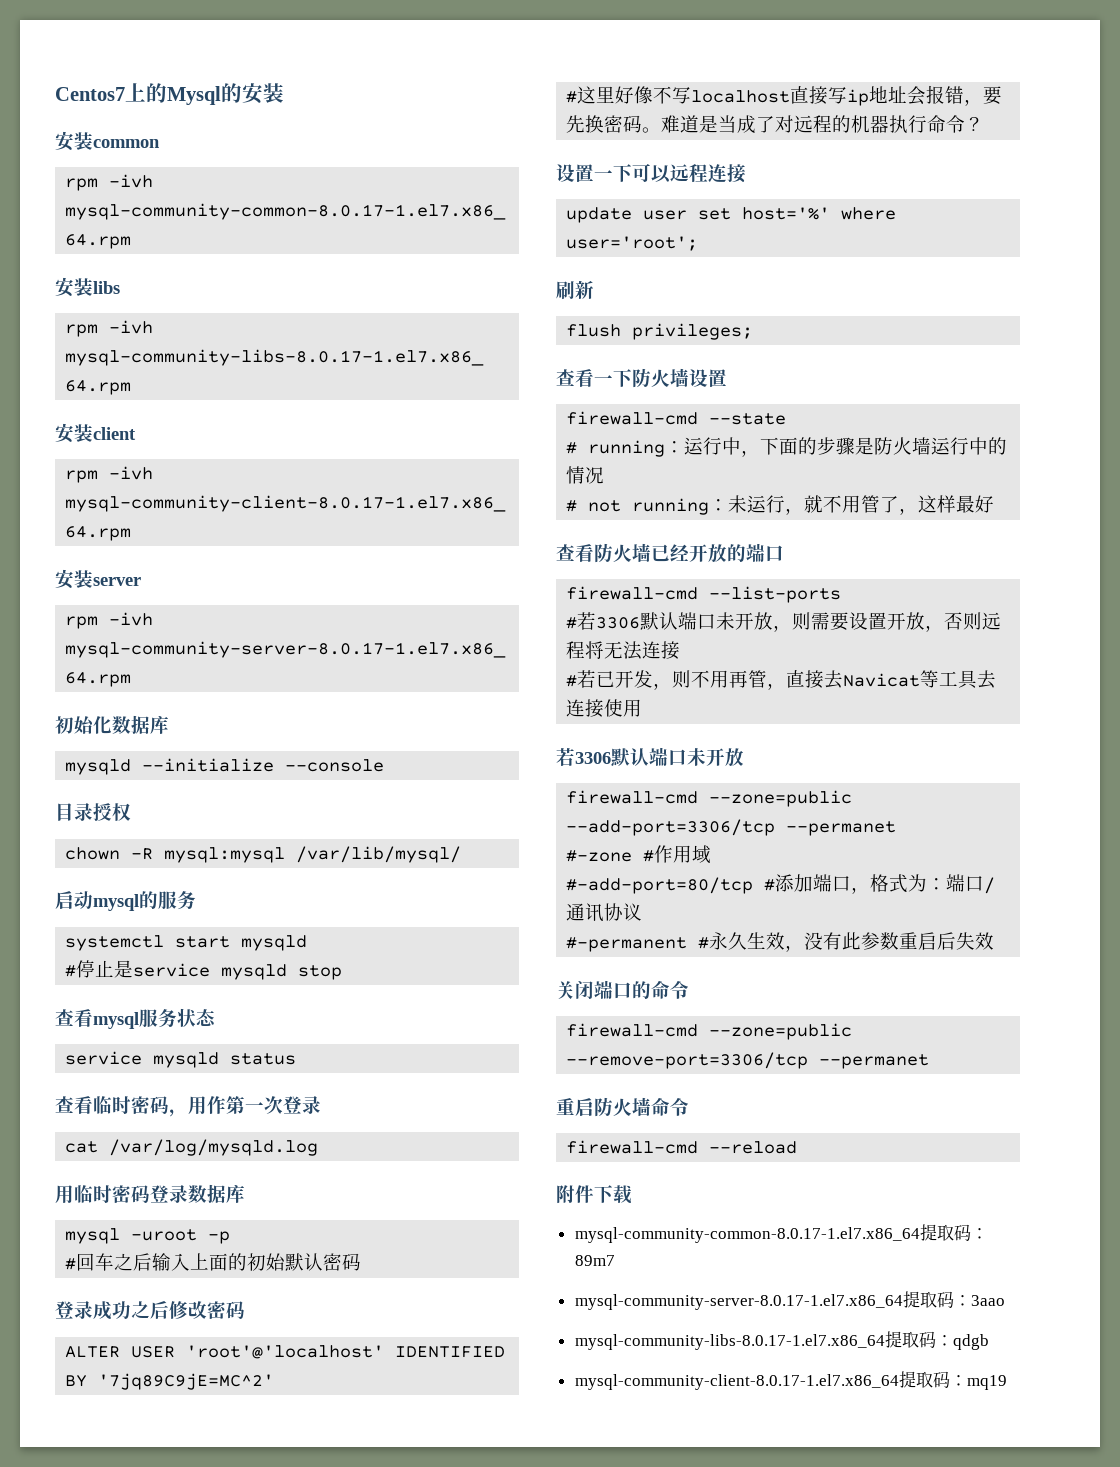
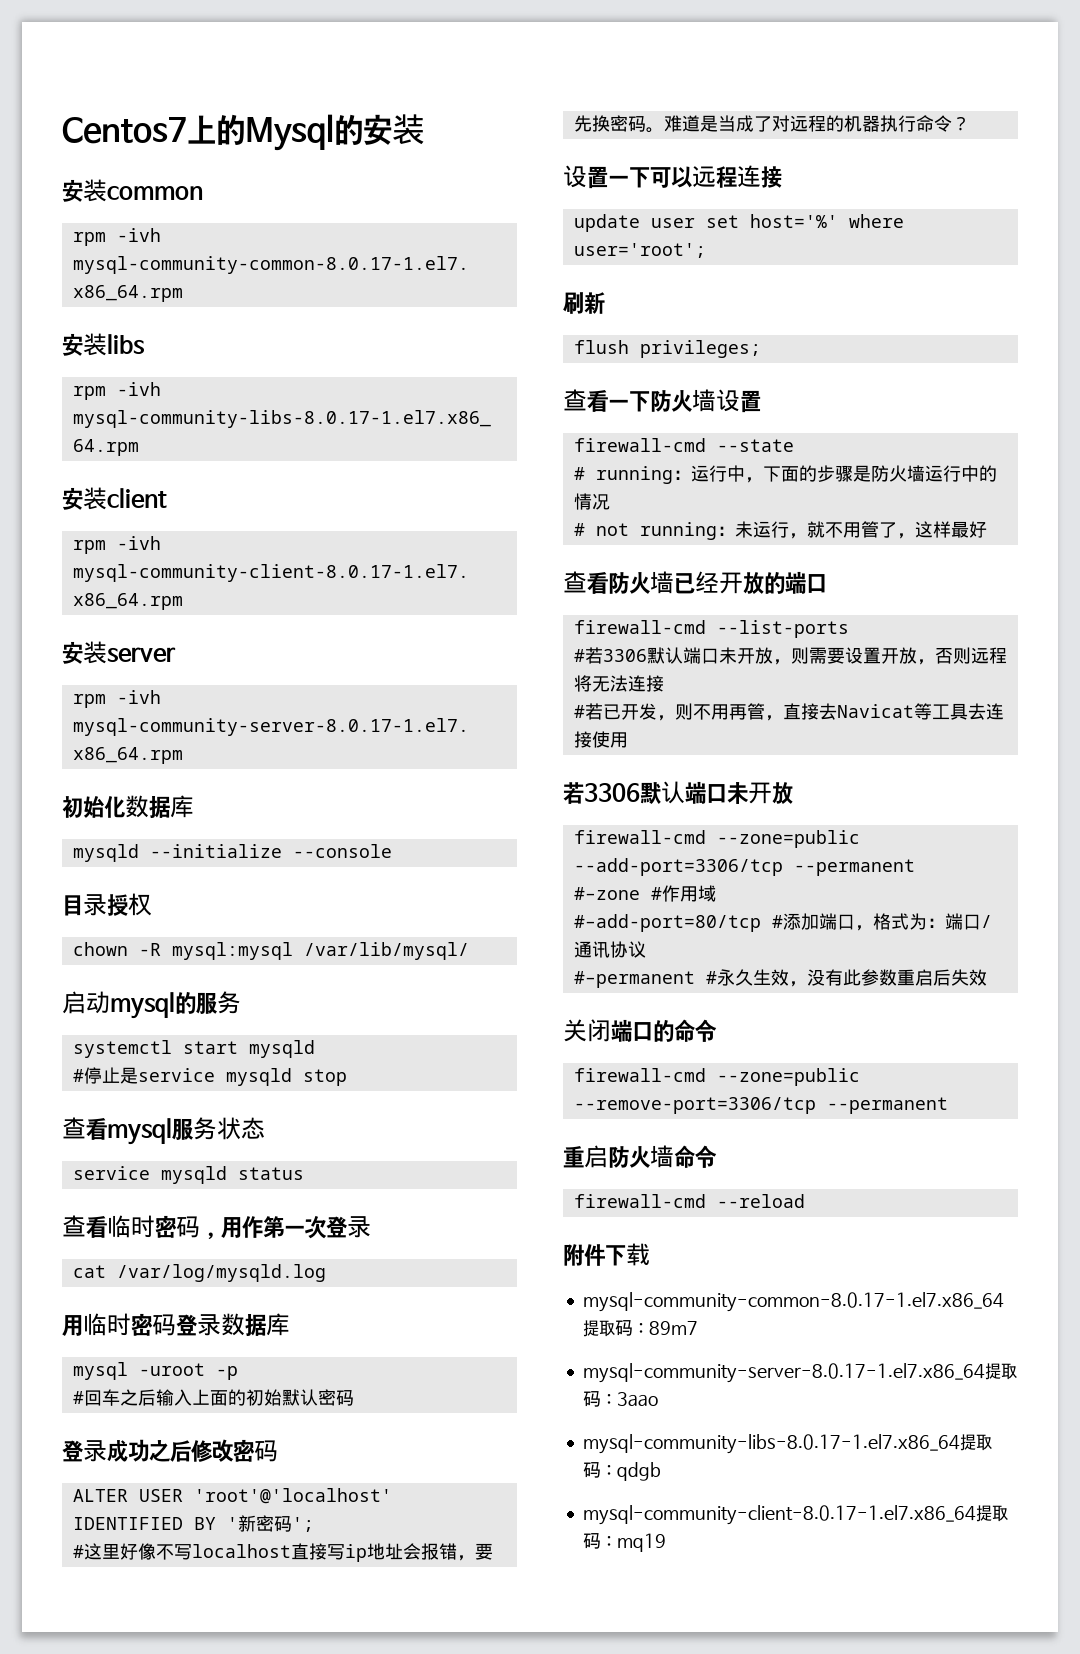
- ALTER USER 'root'@'localhost' IDENTIFIED BY '7jq89C9jE=MC^2'
+ ALTER USER 'root'@'localhost' IDENTIFIED BY '新密码';
- firewall-cmd --zone=public --add-port=3306/tcp --permanet
+ firewall-cmd --zone=public --add-port=3306/tcp --permanent
- firewall-cmd --zone=public --remove-port=3306/tcp --permanet
+ firewall-cmd --zone=public --remove-port=3306/tcp --permanent

